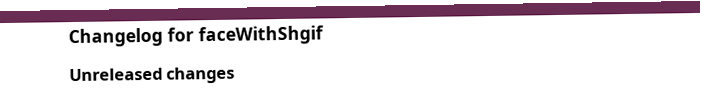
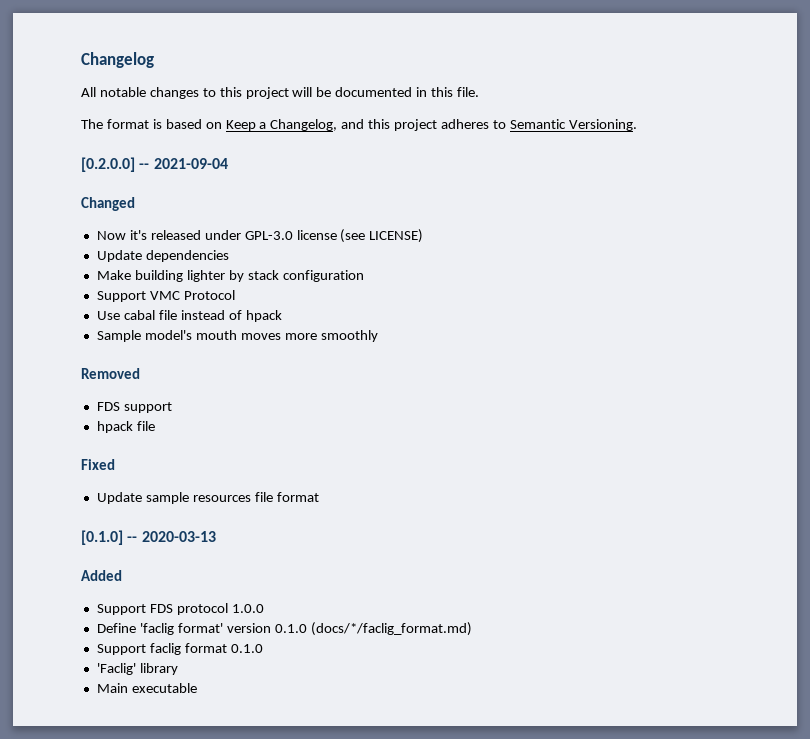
- Changelog for faceWithShgif
- Unreleased changes
+ Changelog
+ All notable changes to this project will be documented in this file.
+ The format is based on Keep a Changelog, and this project adheres to Semantic Versioning.
+ [0.2.0.0] -- 2021-09-04
+ Changed
+ Now it's released under GPL-3.0 license (see LICENSE)
+ Update dependencies
+ Make building lighter by stack configuration
+ Support VMC Protocol
+ Use cabal file instead of hpack
+ Sample model's mouth moves more smoothly
+ Removed
+ FDS support
+ hpack file
+ Fixed
+ Update sample resources file format
+ [0.1.0] -- 2020-03-13
+ Added
+ Support FDS protocol 1.0.0
+ Define 'faclig format' version 0.1.0 (docs/*/faclig_format.md)
+ Support faclig format 0.1.0
+ 'Faclig' library
+ Main executable

